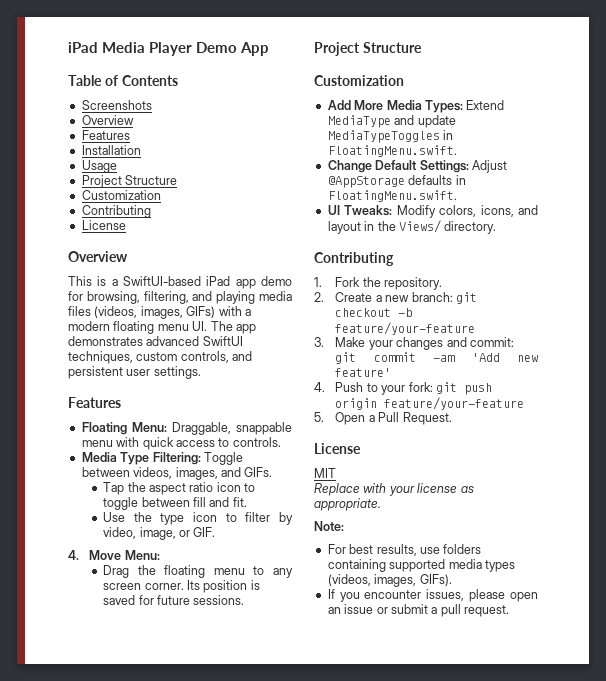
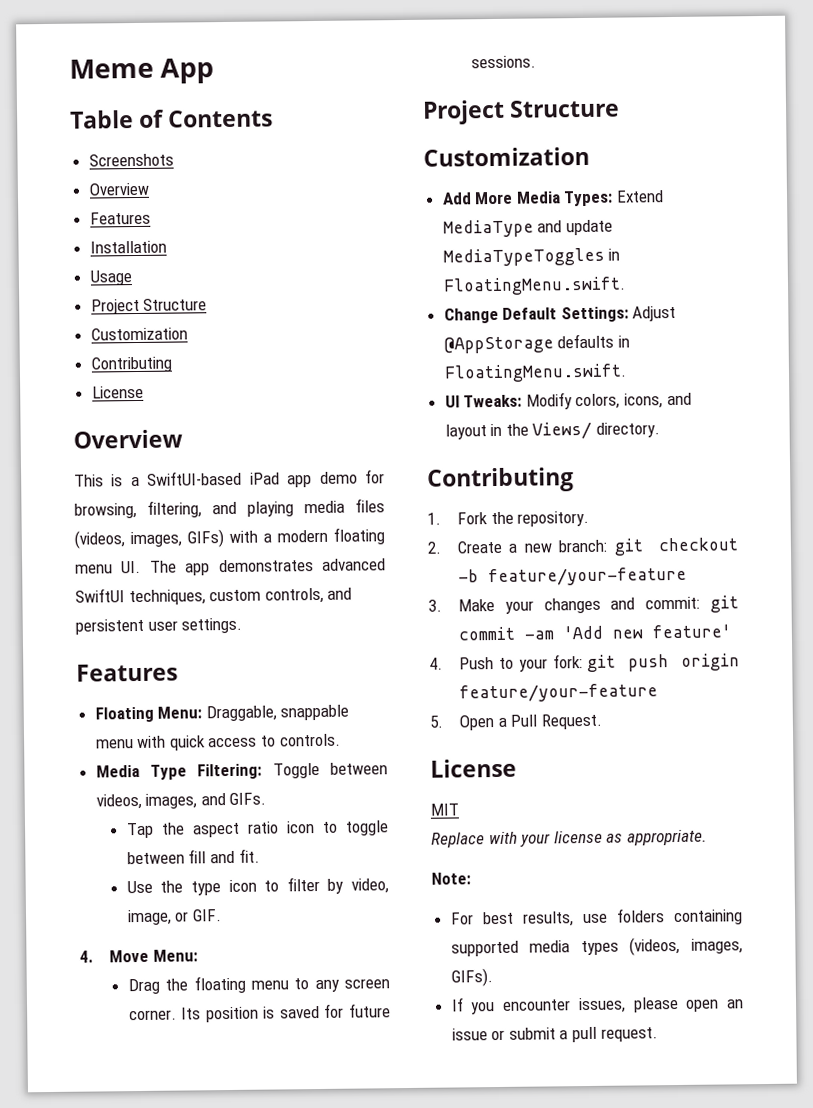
- iPad Media Player Demo App
+ Meme App

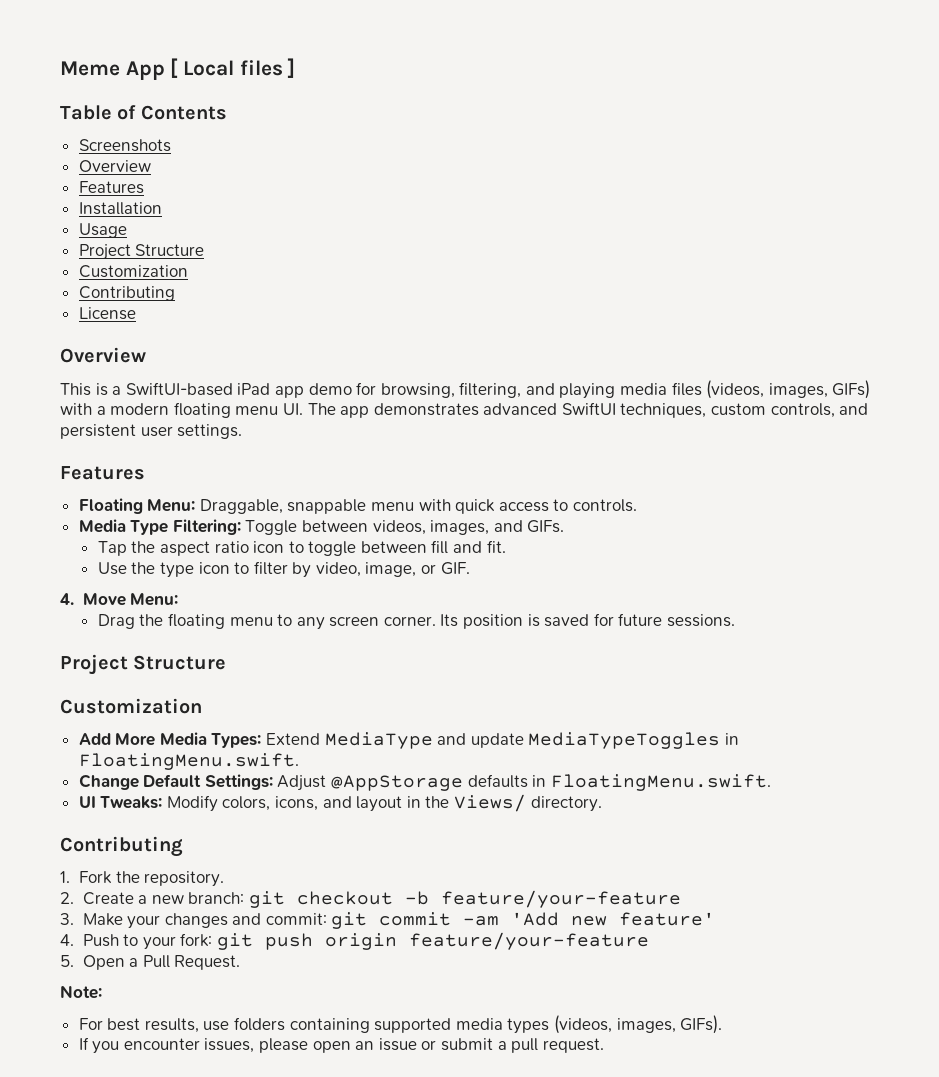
- Meme App
+ Meme App [ Local files ]
  5. Open a Pull Request.
- License
- MIT
- Replace with your license as appropriate.

